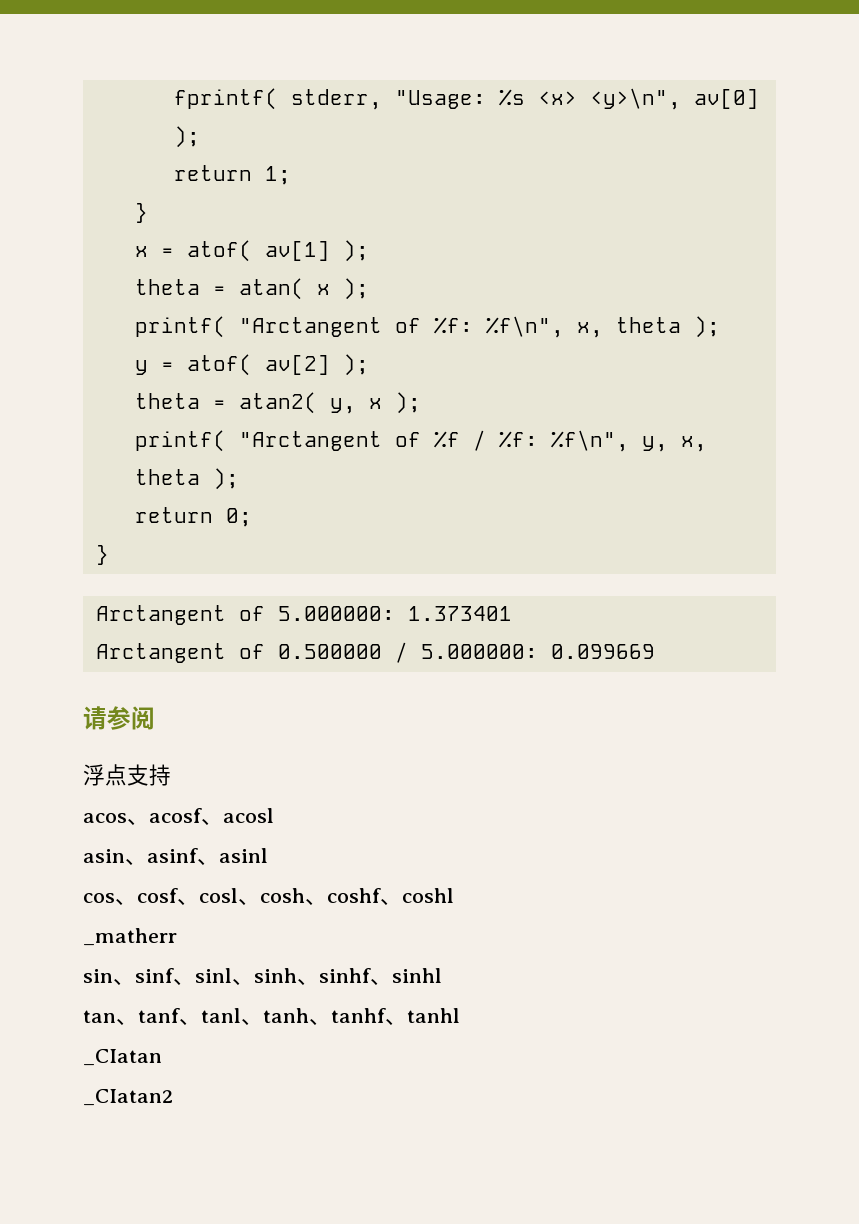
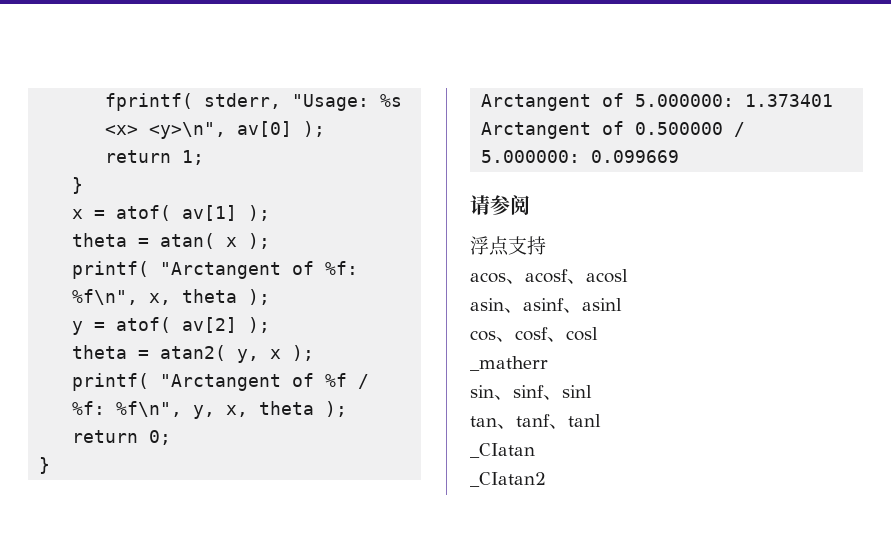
- cos、cosf、cosl、cosh、coshf、coshl
+ cos、cosf、cosl
- sin、sinf、sinl、sinh、sinhf、sinhl
+ sin、sinf、sinl
- tan、tanf、tanl、tanh、tanhf、tanhl
+ tan、tanf、tanl

